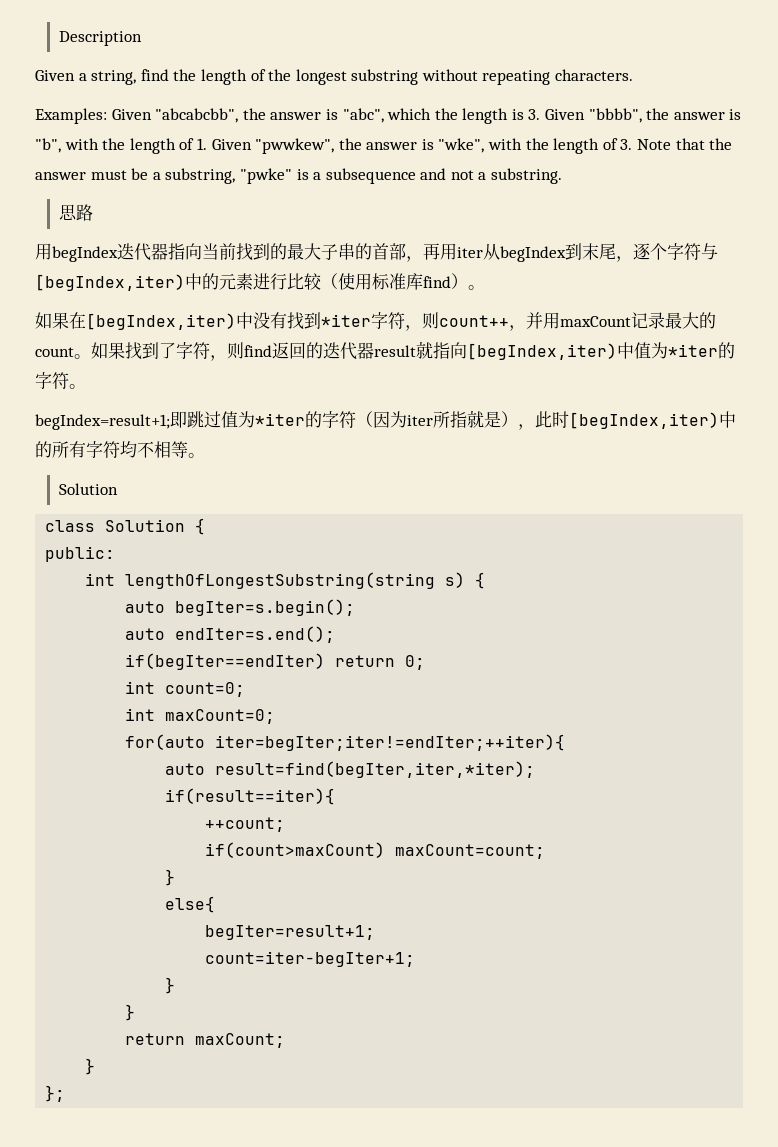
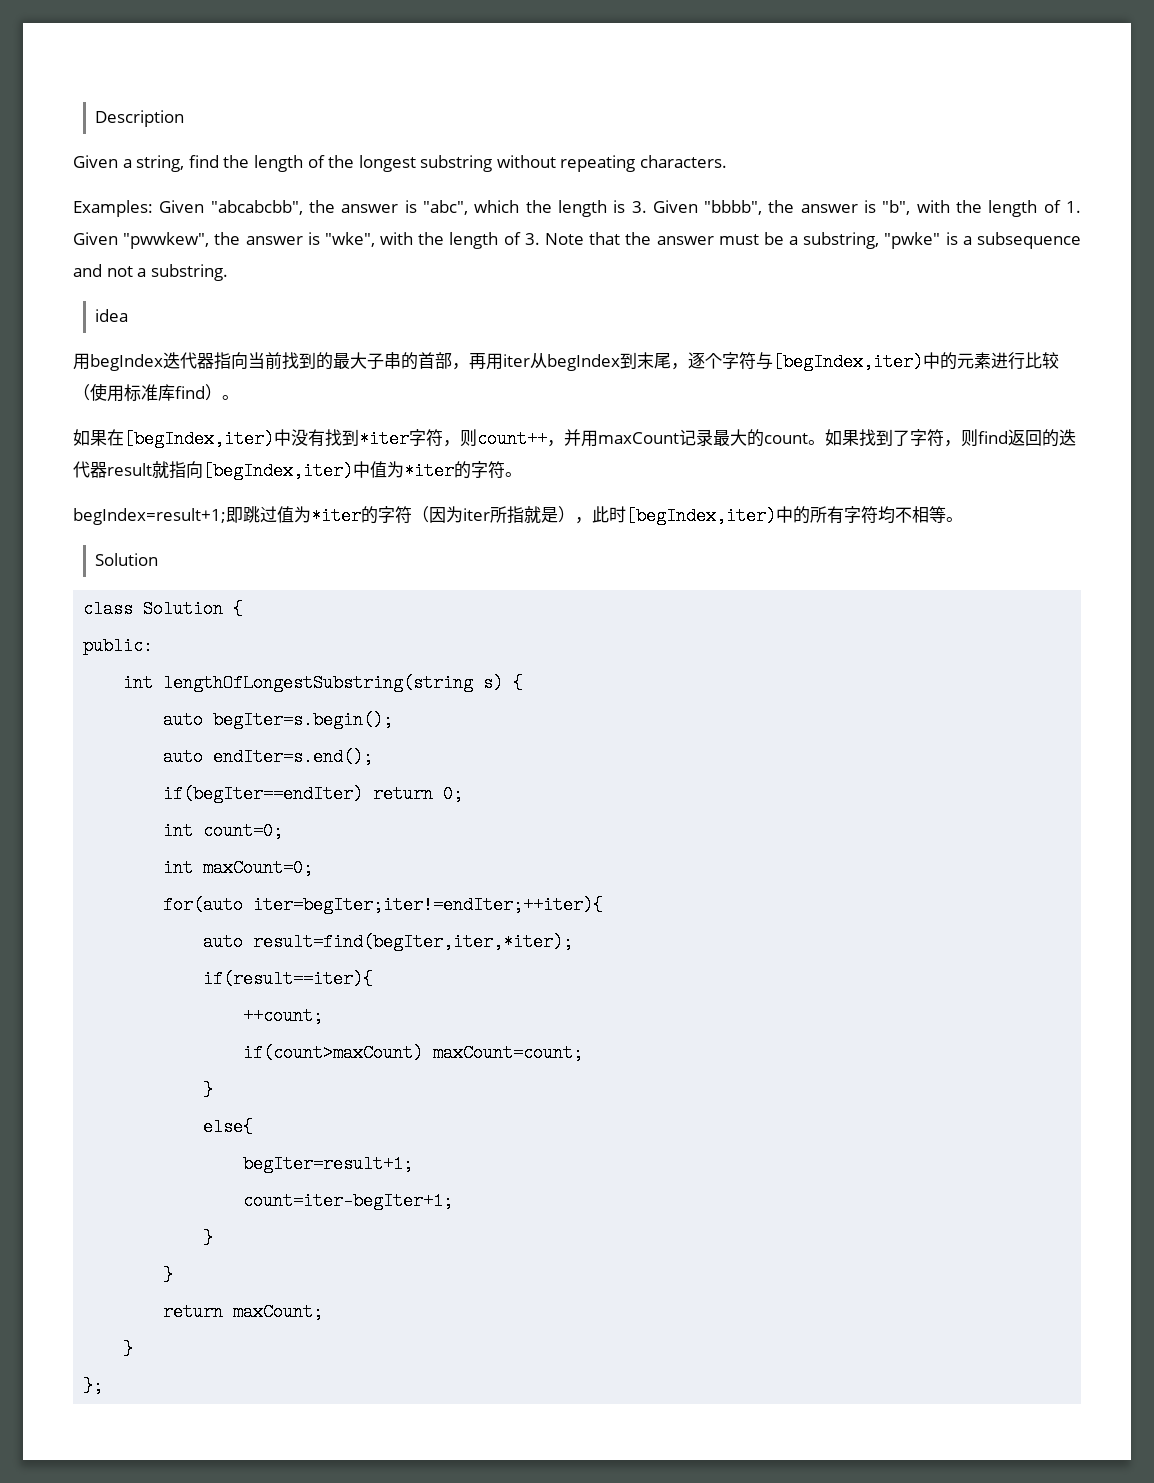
- 思路
+ idea

